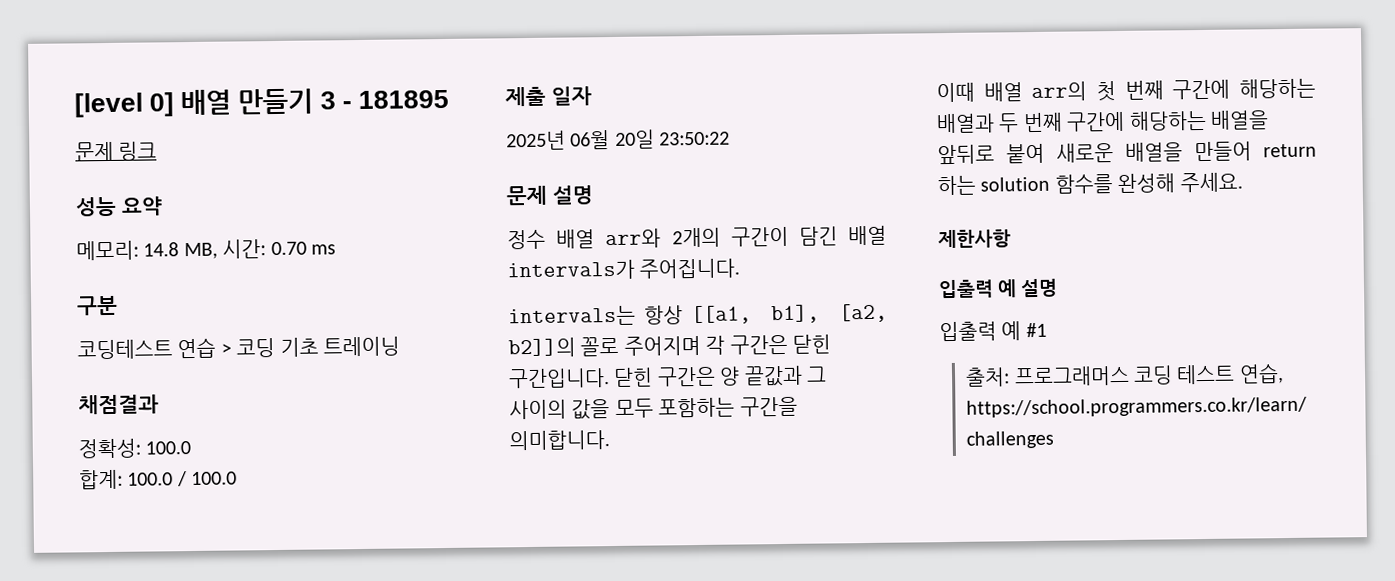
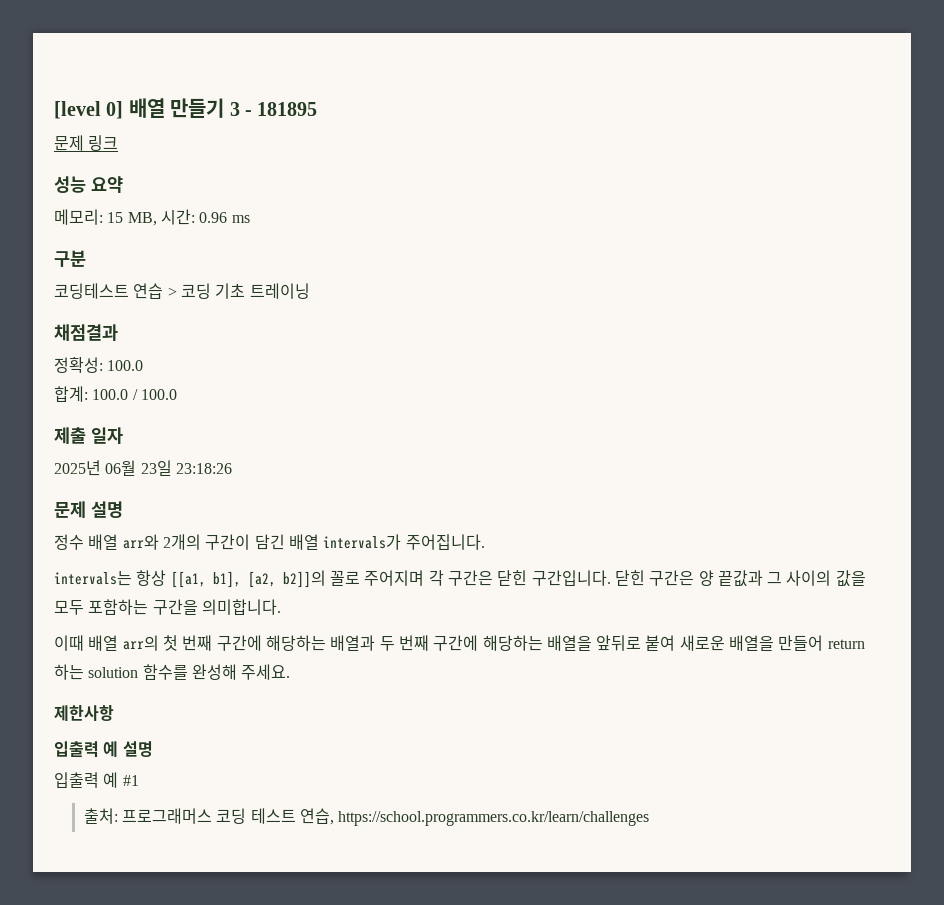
- 메모리: 14.8 MB, 시간: 0.70 ms
+ 메모리: 15 MB, 시간: 0.96 ms
- 2025년 06월 20일 23:50:22
+ 2025년 06월 23일 23:18:26

